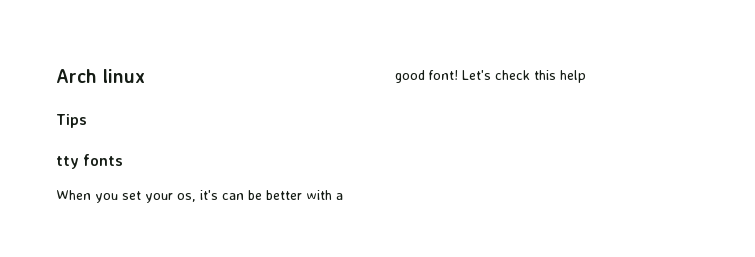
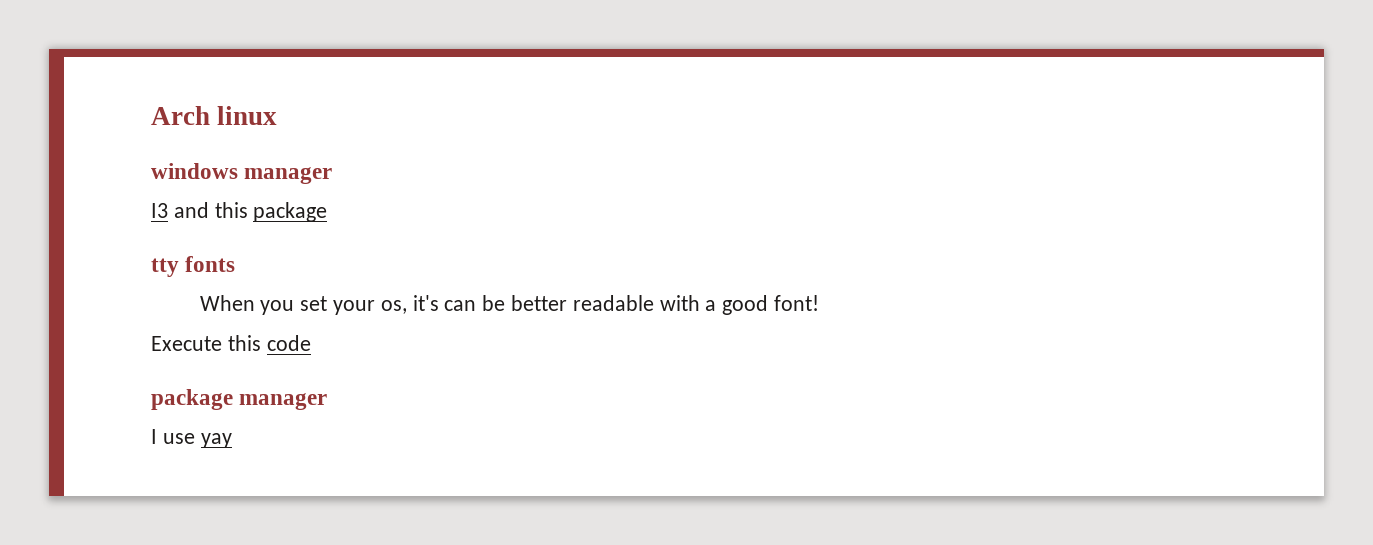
- Tips
+ windows manager
+ I3 and this package
- When you set your os, it's can be better with a good font! Let's check this help
+ When you set your os, it's can be better readable with a good font!
+ Execute this code
+ package manager
+ I use yay

